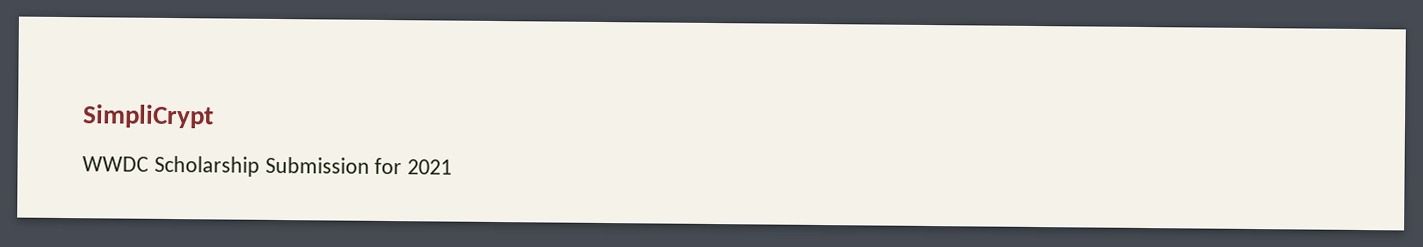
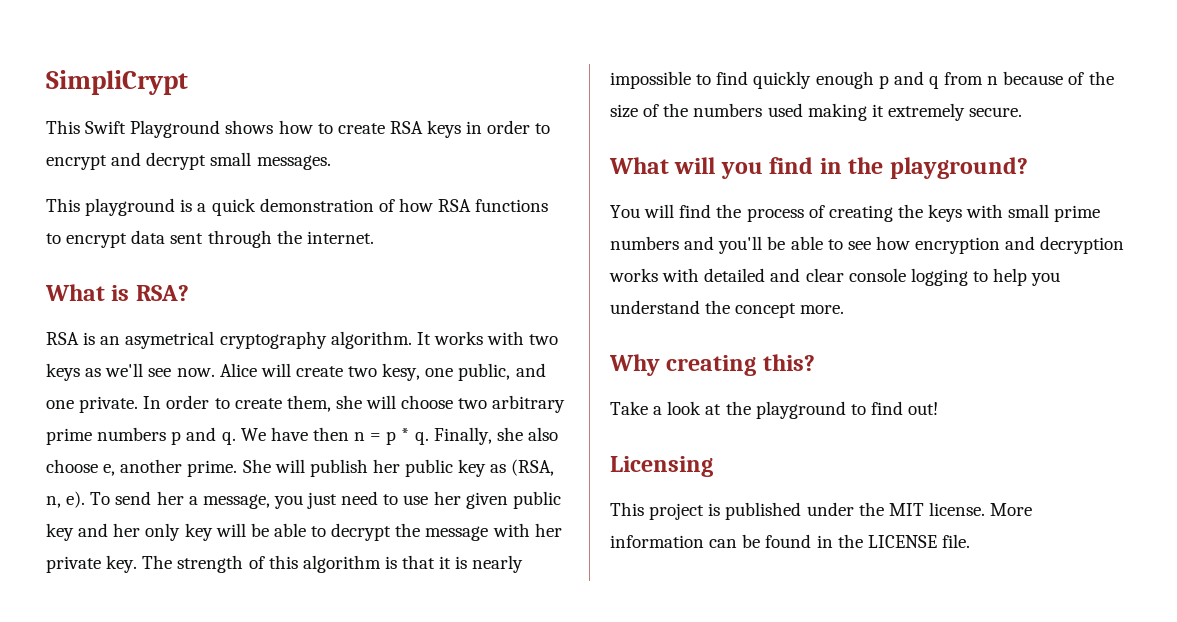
- WWDC Scholarship Submission for 2021
+ This Swift Playground shows how to create RSA keys in order to encrypt and decrypt small messages.
+ This playground is a quick demonstration of how RSA functions to encrypt data sent through the internet.
+ What is RSA?
+ RSA is an asymetrical cryptography algorithm. It works with two keys as we'll see now. Alice will create two kesy, one public, and one private. In order to create them, she will choose two arbitrary prime numbers p and q. We have then n = p * q. Finally, she also choose e, another prime. She will publish her public key as (RSA, n, e). To send her a message, you just need to use her given public key and her only key will be able to decrypt the message with her private key. The strength of this algorithm is that it is nearly impossible to find quickly enough p and q from n because of the size of the numbers used making it extremely secure.
+ What will you find in the playground?
+ You will find the process of creating the keys with small prime numbers and you'll be able to see how encryption and decryption works with detailed and clear console logging to help you understand the concept more.
+ Why creating this?
+ Take a look at the playground to find out!
+ Licensing
+ This project is published under the MIT license. More information can be found in the LICENSE file.

